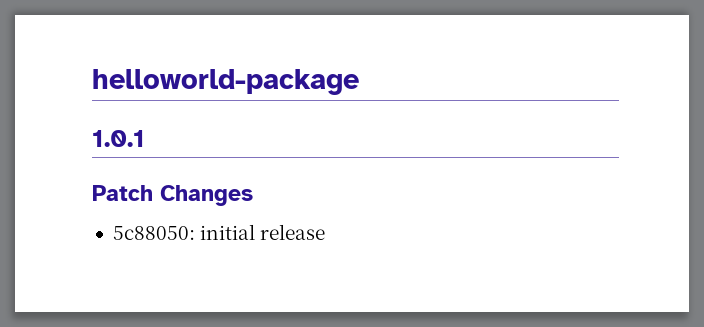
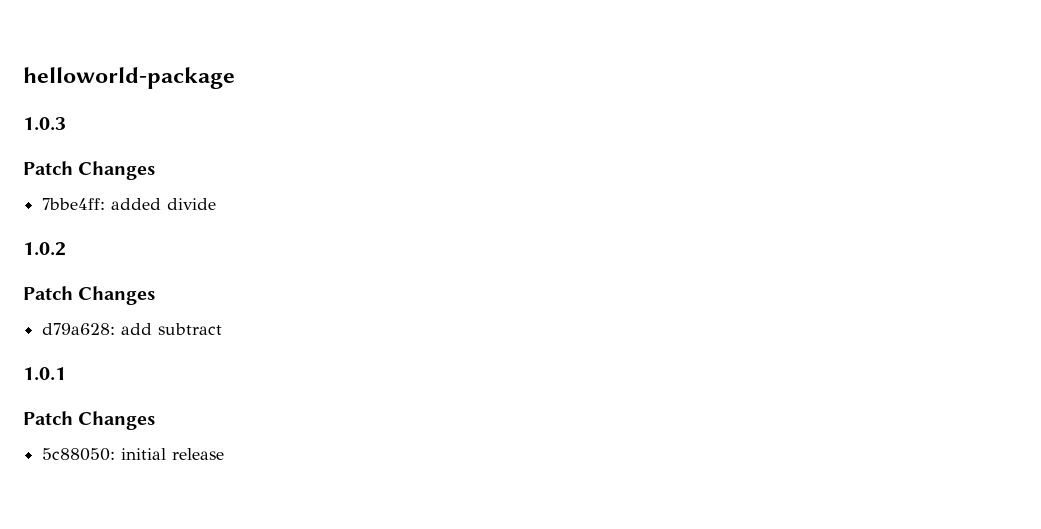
+ 1.0.3
+ Patch Changes
+ 7bbe4ff: added divide
+ 1.0.2
+ Patch Changes
+ d79a628: add subtract

